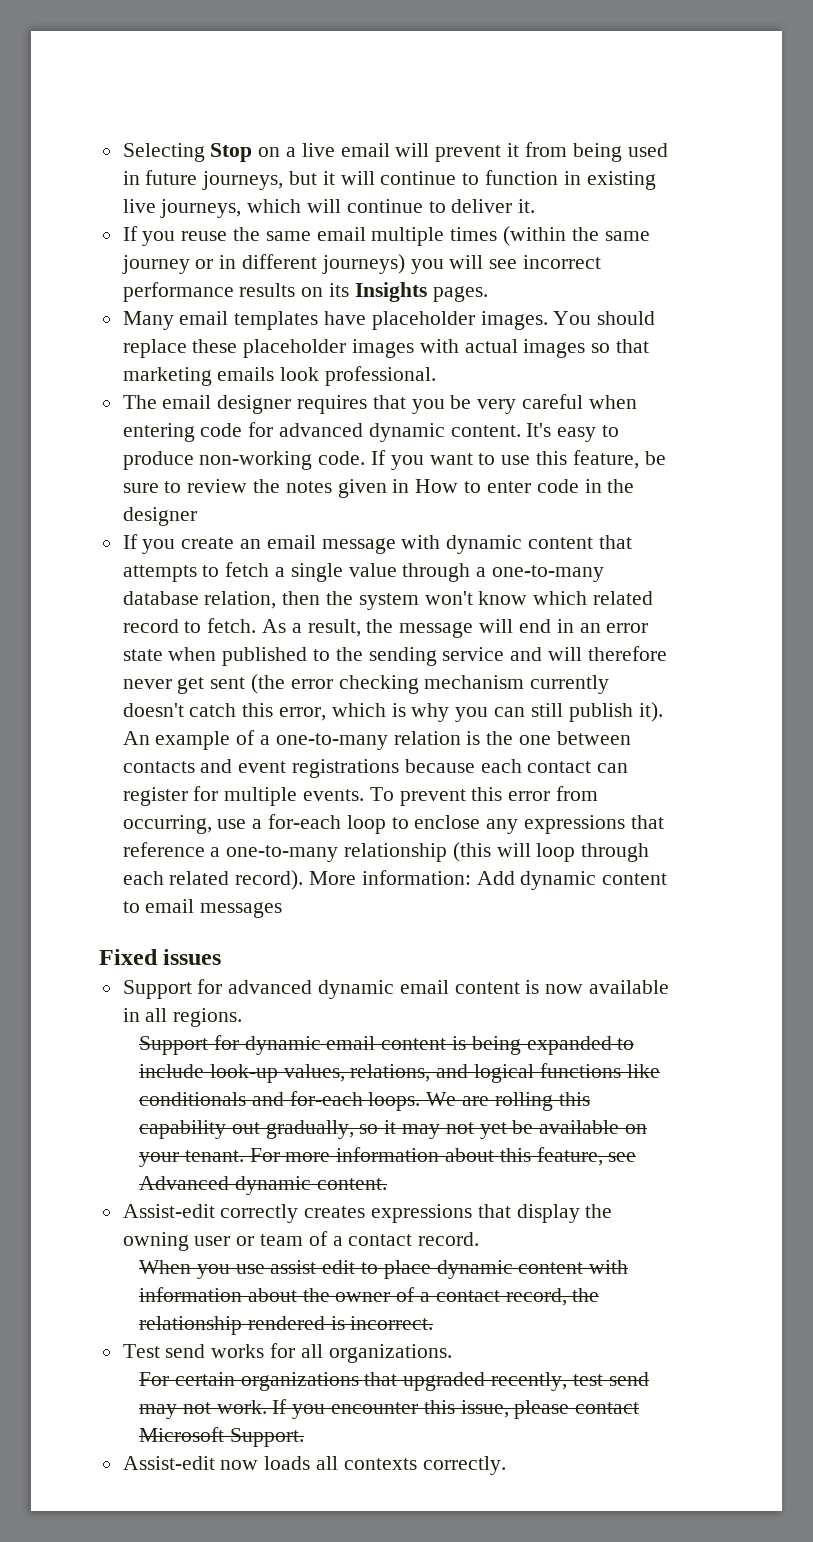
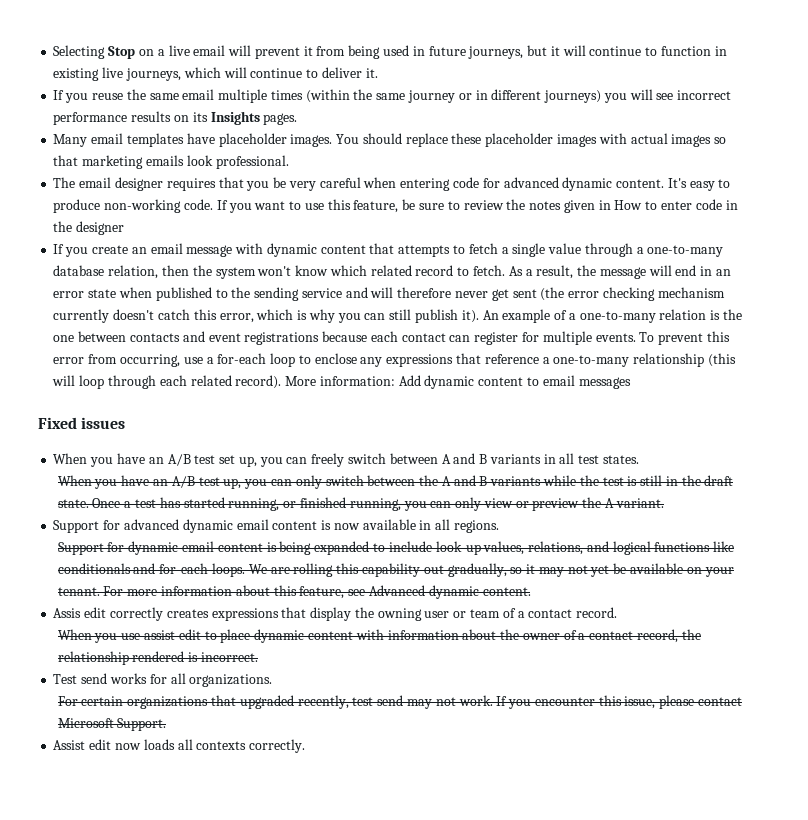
+ When you have an A/B test set up, you can freely switch between A and B variants in all test states.
+ When you have an A/B test up, you can only switch between the A and B variants while the test is still in the draft state. Once a test has started running, or finished running, you can only view or preview the A variant.
- Assist-edit correctly creates expressions that display the owning user or team of a contact record.
+ Assis edit correctly creates expressions that display the owning user or team of a contact record.
- Assist-edit now loads all contexts correctly.
+ Assist edit now loads all contexts correctly.

